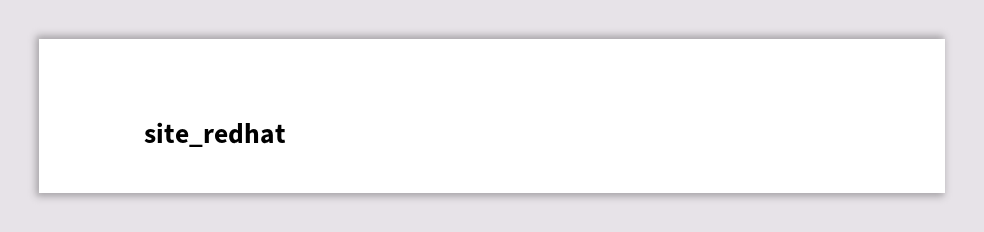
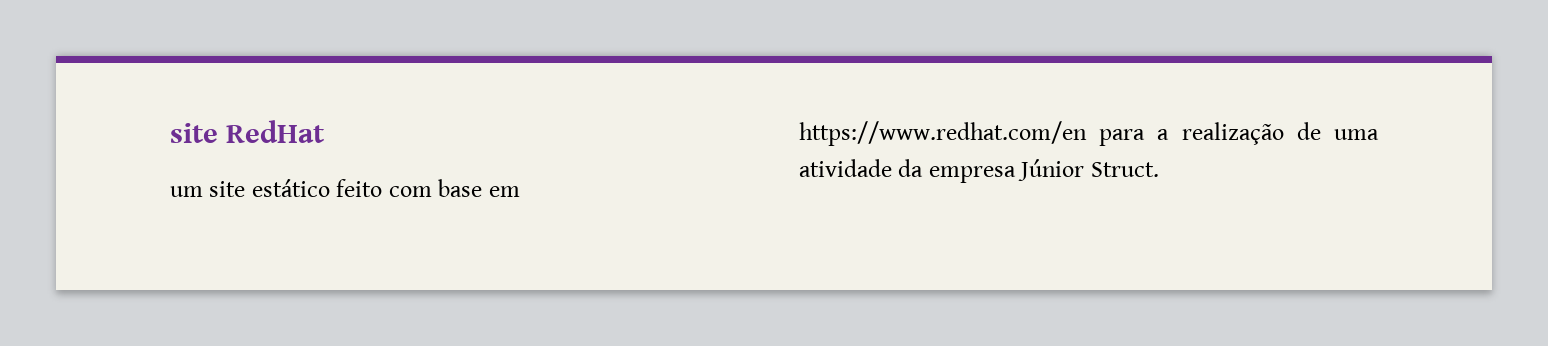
- site_redhat
+ site RedHat
+ um site estático feito com base em https://www.redhat.com/en para a realização de uma atividade da empresa Júnior Struct.

